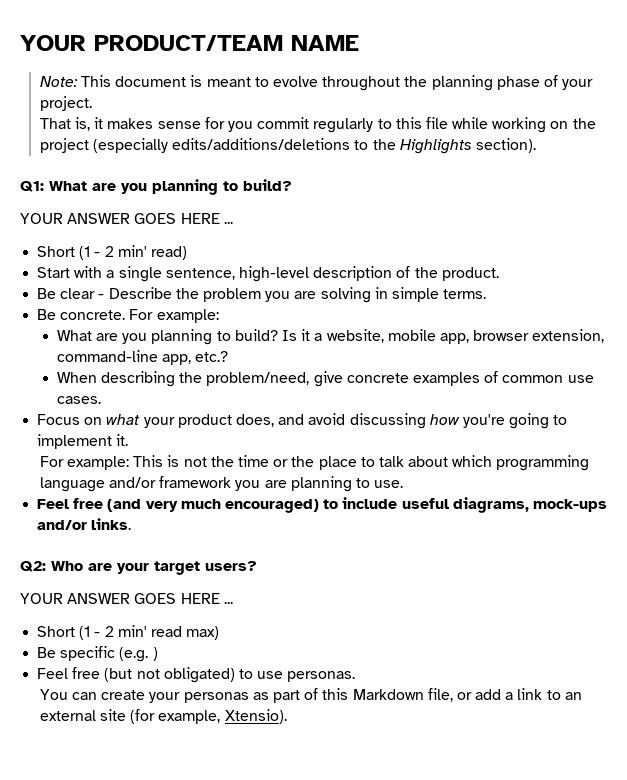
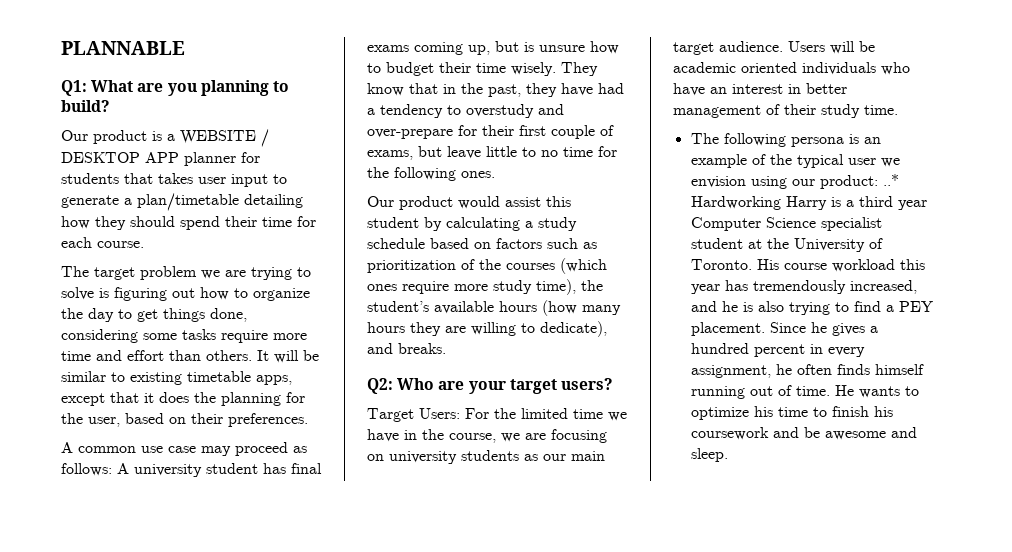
- YOUR PRODUCT/TEAM NAME
- Note: This document is meant to evolve throughout the planning phase of your project.
- That is, it makes sense for you commit regularly to this file while working on the project (especially edits/additions/deletions to the Highlights section).
+ PLANNABLE
  Q1: What are you planning to build?
- YOUR ANSWER GOES HERE ...
- Short (1 - 2 min' read)
- Start with a single sentence, high-level description of the product.
- Be clear - Describe the problem you are solving in simple terms.
- Be concrete. For example:
- What are you planning to build? Is it a website, mobile app, browser extension, command-line app, etc.?
- When describing the problem/need, give concrete examples of common use cases.
- Focus on what your product does, and avoid discussing how you're going to implement it.
- For example: This is not the time or the place to talk about which programming language and/or framework you are planning to use.
- Feel free (and very much encouraged) to include useful diagrams, mock-ups and/or links.
+ Our product is a WEBSITE / DESKTOP APP planner for students that takes user input to generate a plan/timetable detailing how they should spend their time for each course.
+ The target problem we are trying to solve is figuring out how to organize the day to get things done, considering some tasks require more time and effort than others. It will be similar to existing timetable apps, except that it does the planning for the user, based on their preferences.
+ A common use case may proceed as follows: A university student has final exams coming up, but is unsure how to budget their time wisely. They know that in the past, they have had a tendency to overstudy and over-prepare for their first couple of exams, but leave little to no time for the following ones.
+ Our product would assist this student by calculating a study schedule based on factors such as prioritization of the courses (which ones require more study time), the student’s available hours (how many hours they are willing to dedicate), and breaks.
  Q2: Who are your target users?
- YOUR ANSWER GOES HERE ...
- Short (1 - 2 min' read max)
- Be specific (e.g. )
- Feel free (but not obligated) to use personas.
- You can create your personas as part of this Markdown file, or add a link to an external site (for example, Xtensio).
+ Target Users: For the limited time we have in the course, we are focusing on university students as our main target audience. Users will be academic oriented individuals who have an interest in better management of their study time.
+ The following persona is an example of the typical user we envision using our product: ..* Hardworking Harry is a third year Computer Science specialist student at the University of Toronto. His course workload this year has tremendously increased, and he is also trying to find a PEY placement. Since he gives a hundred percent in every assignment, he often finds himself running out of time. He wants to optimize his time to finish his coursework and be awesome and sleep.

